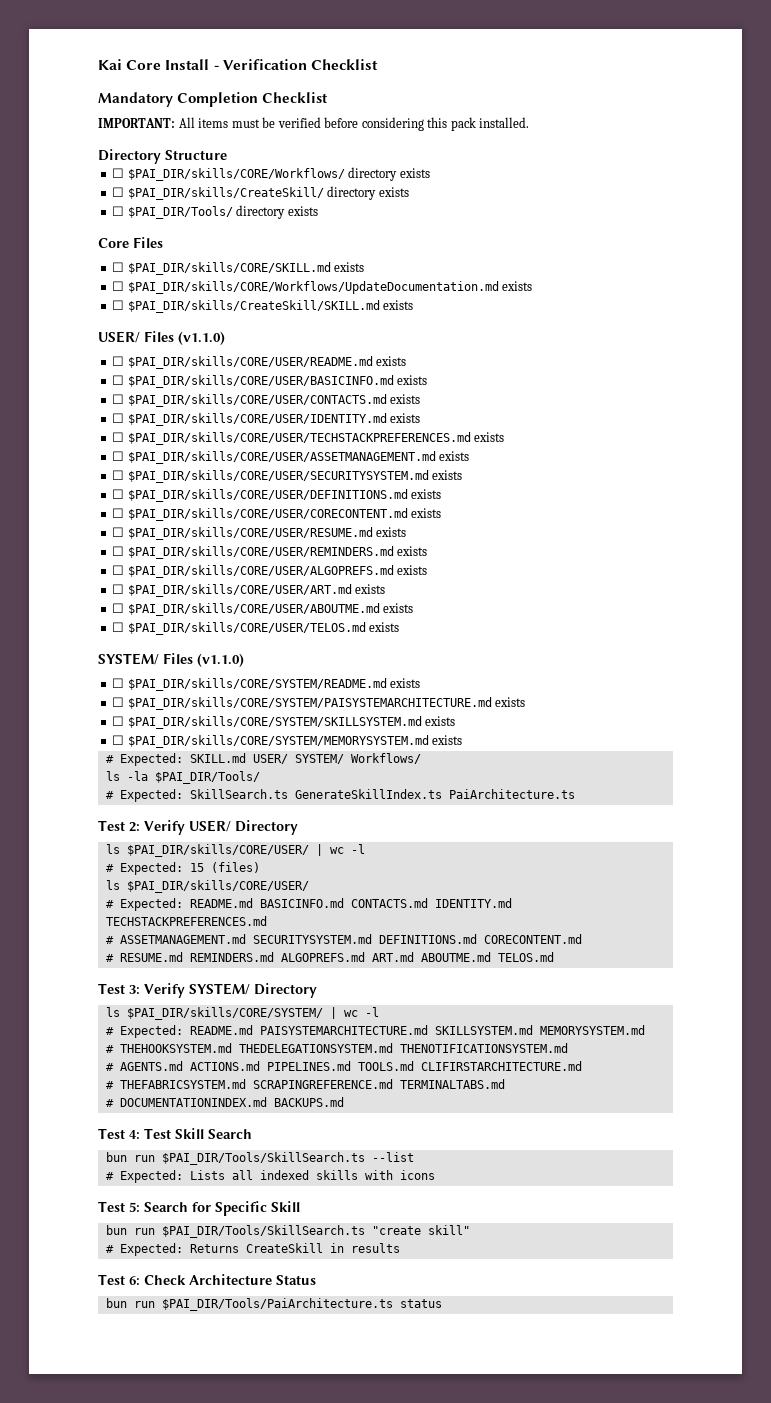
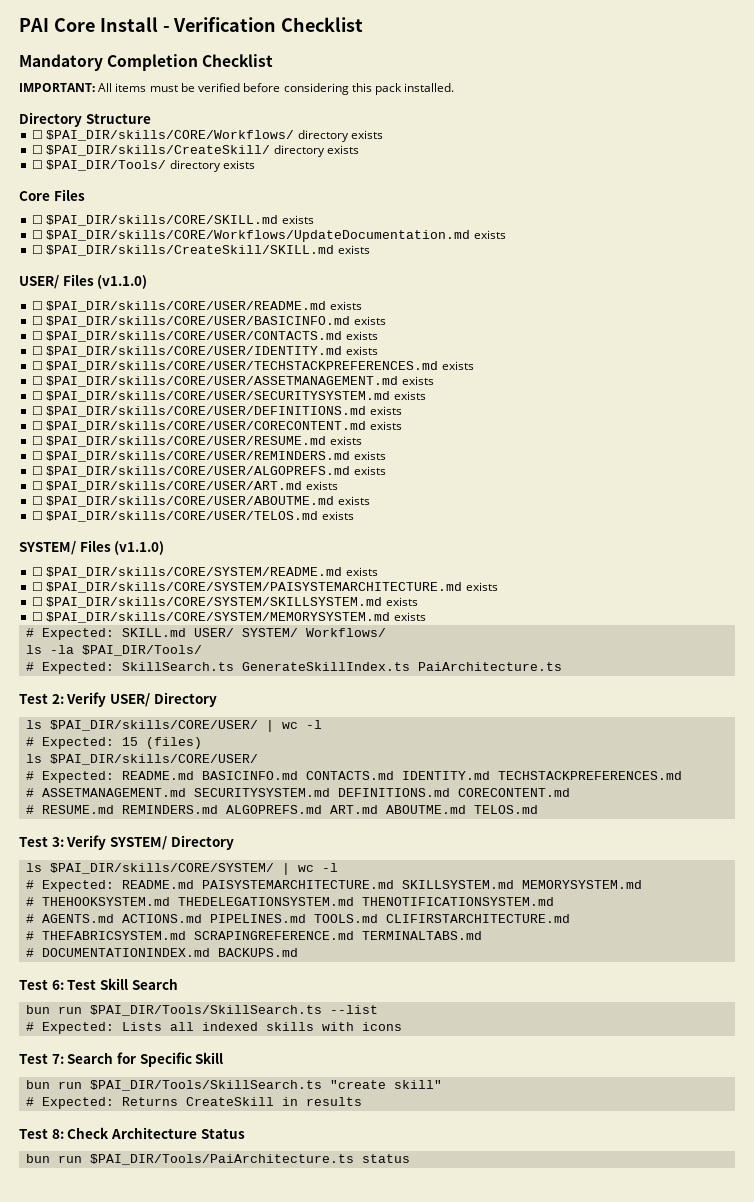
- Kai Core Install - Verification Checklist
+ PAI Core Install - Verification Checklist
- Test 4: Test Skill Search
+ Test 6: Test Skill Search
- Test 5: Search for Specific Skill
+ Test 7: Search for Specific Skill
- Test 6: Check Architecture Status
+ Test 8: Check Architecture Status

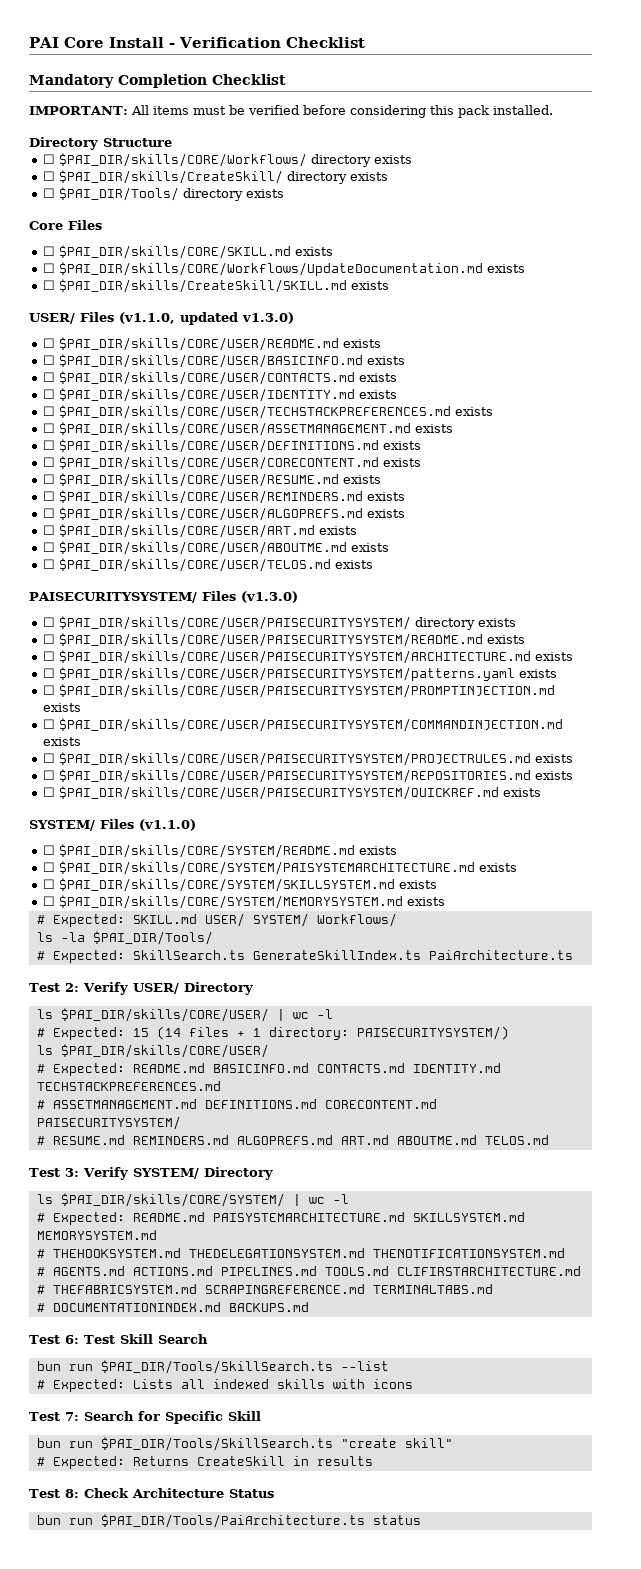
- USER/ Files (v1.1.0)
+ USER/ Files (v1.1.0, updated v1.3.0)
- ☐ $PAI_DIR/skills/CORE/USER/SECURITYSYSTEM.md exists
+ PAISECURITYSYSTEM/ Files (v1.3.0)
+ ☐ $PAI_DIR/skills/CORE/USER/PAISECURITYSYSTEM/ directory exists
+ ☐ $PAI_DIR/skills/CORE/USER/PAISECURITYSYSTEM/README.md exists
+ ☐ $PAI_DIR/skills/CORE/USER/PAISECURITYSYSTEM/ARCHITECTURE.md exists
+ ☐ $PAI_DIR/skills/CORE/USER/PAISECURITYSYSTEM/patterns.yaml exists
+ ☐ $PAI_DIR/skills/CORE/USER/PAISECURITYSYSTEM/PROMPTINJECTION.md exists
+ ☐ $PAI_DIR/skills/CORE/USER/PAISECURITYSYSTEM/COMMANDINJECTION.md exists
+ ☐ $PAI_DIR/skills/CORE/USER/PAISECURITYSYSTEM/PROJECTRULES.md exists
+ ☐ $PAI_DIR/skills/CORE/USER/PAISECURITYSYSTEM/REPOSITORIES.md exists
+ ☐ $PAI_DIR/skills/CORE/USER/PAISECURITYSYSTEM/QUICKREF.md exists
- # Expected: 15 (files)
+ # Expected: 15 (14 files + 1 directory: PAISECURITYSYSTEM/)
- # ASSETMANAGEMENT.md SECURITYSYSTEM.md DEFINITIONS.md CORECONTENT.md
+ # ASSETMANAGEMENT.md DEFINITIONS.md CORECONTENT.md PAISECURITYSYSTEM/

